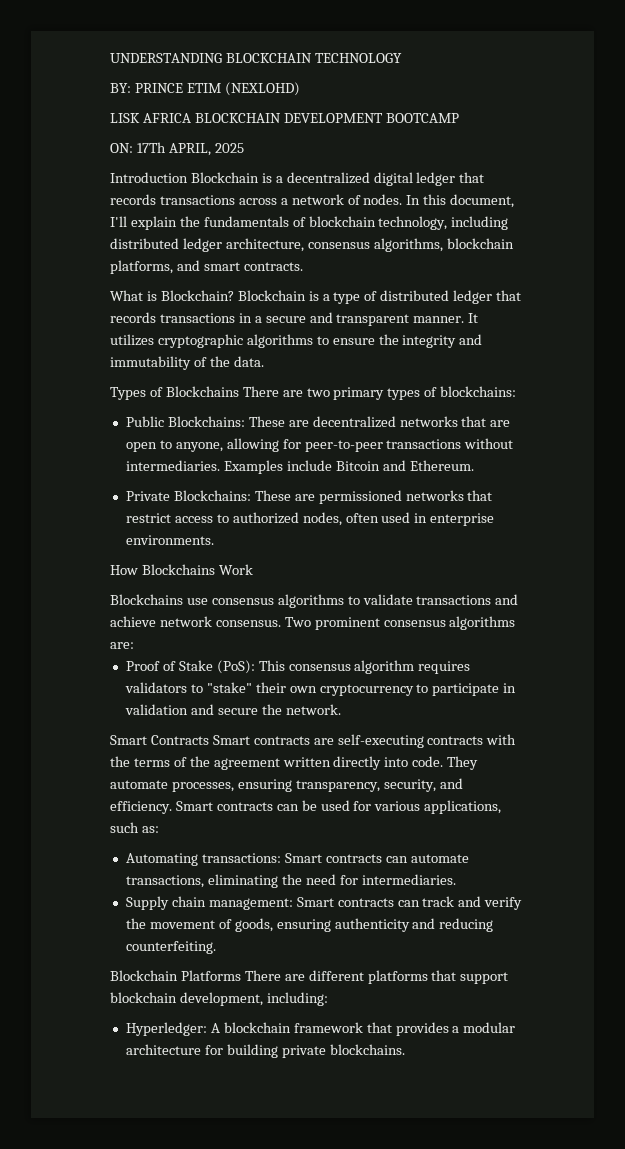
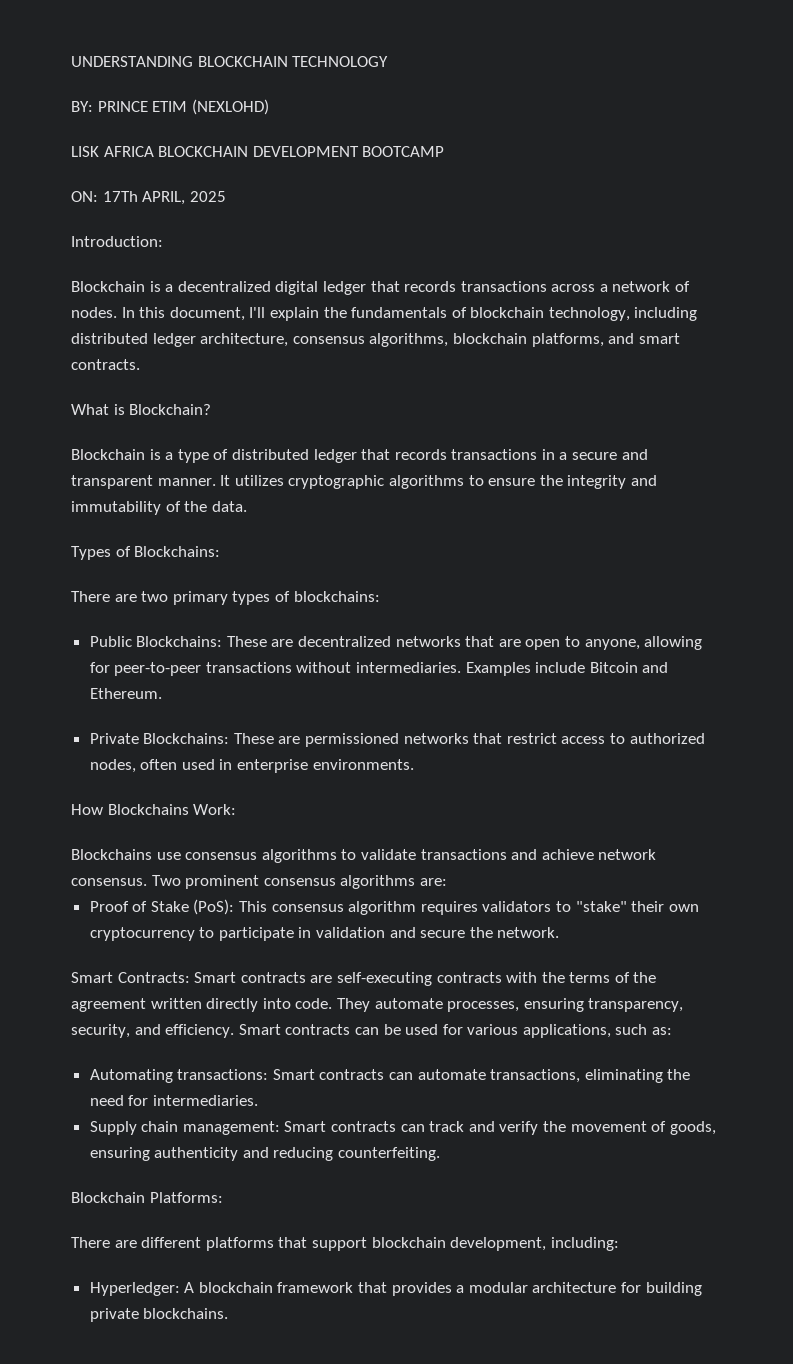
- Introduction Blockchain is a decentralized digital ledger that records transactions across a network of nodes.
+ Introduction:
+ Blockchain is a decentralized digital ledger that records transactions across a network of nodes.
- What is Blockchain? Blockchain is a type of distributed ledger that records transactions in a secure and transparent manner.
+ What is Blockchain?
+ Blockchain is a type of distributed ledger that records transactions in a secure and transparent manner.
- Types of Blockchains There are two primary types of blockchains:
+ Types of Blockchains:
+ There are two primary types of blockchains:
- How Blockchains Work
+ How Blockchains Work:
- Smart Contracts Smart contracts are self-executing contracts with the terms of the agreement written directly into code.
+ Smart Contracts: Smart contracts are self-executing contracts with the terms of the agreement written directly into code.
- Blockchain Platforms There are different platforms that support blockchain development, including:
+ Blockchain Platforms:
+ There are different platforms that support blockchain development, including:

